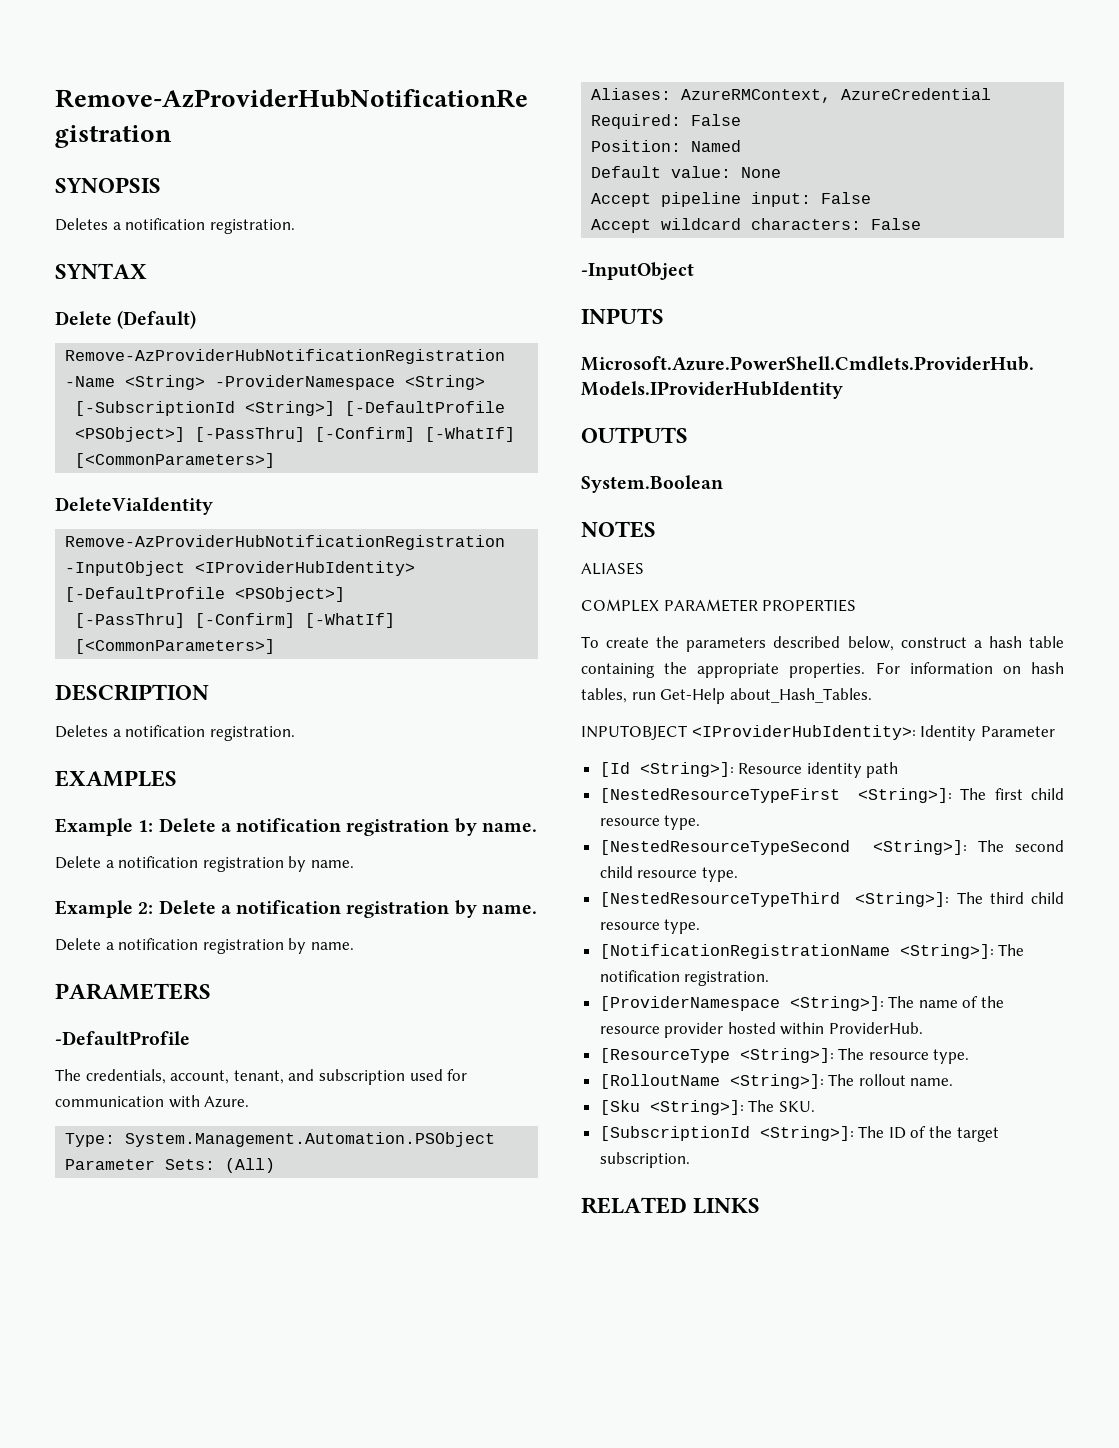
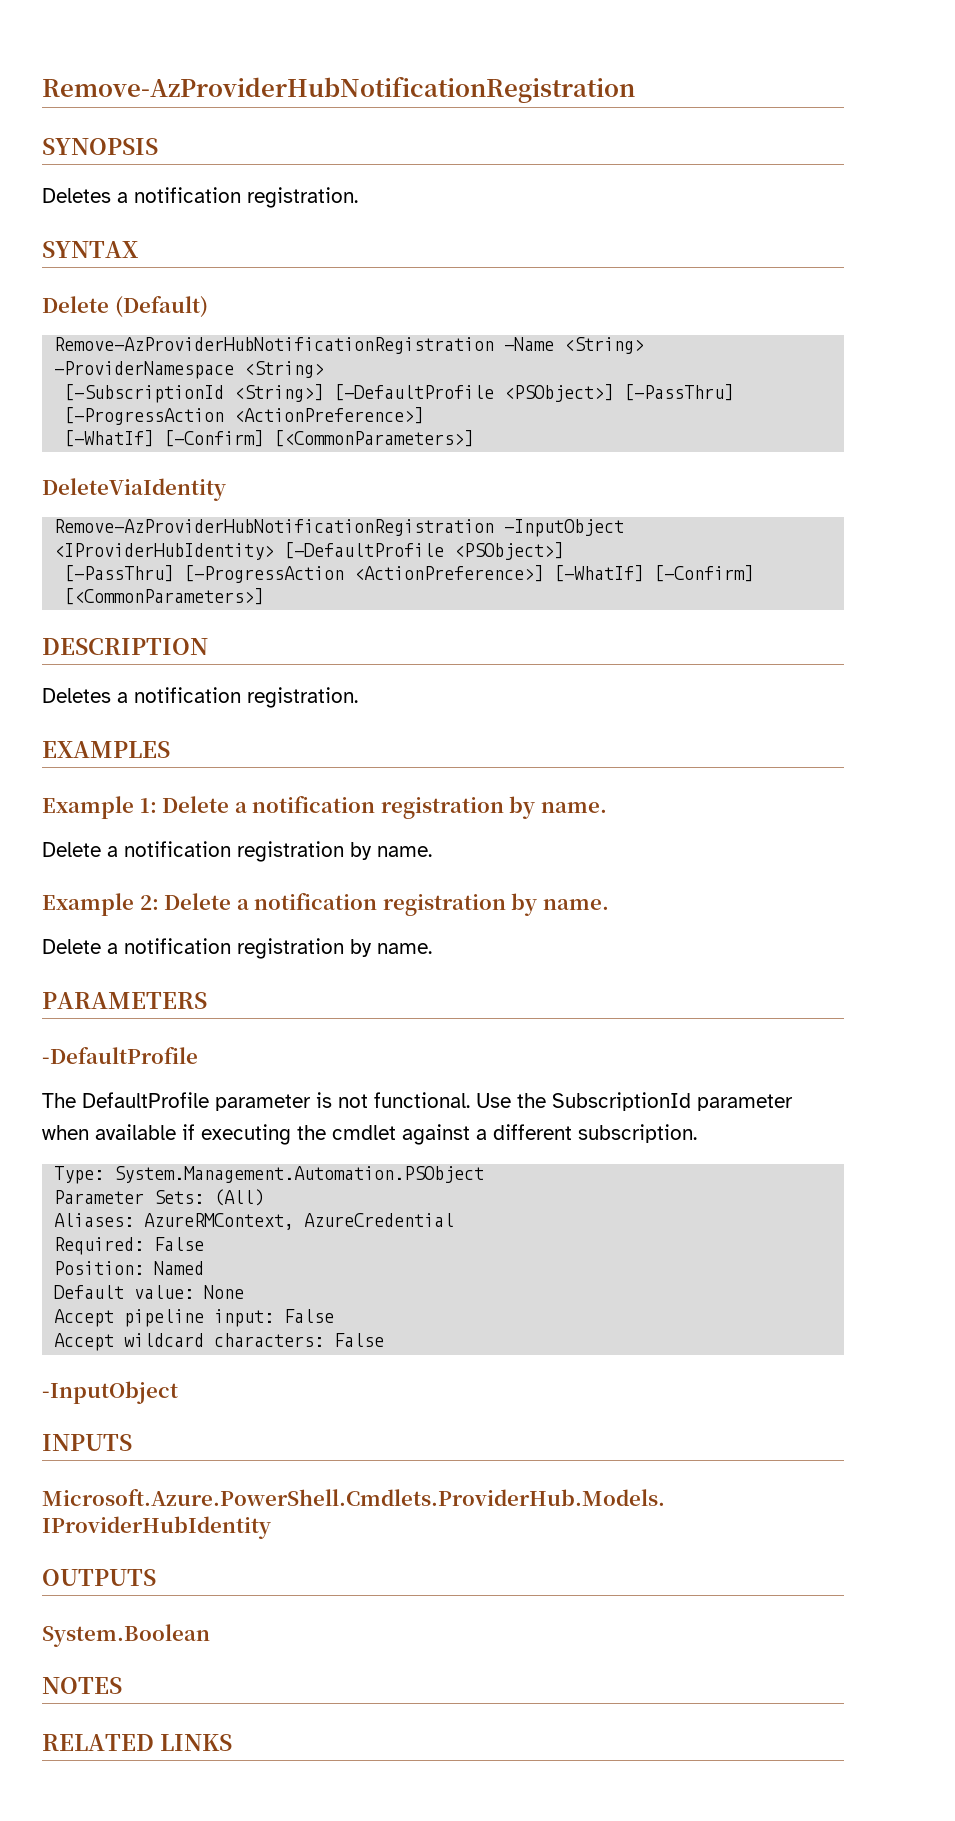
- [-SubscriptionId <String>] [-DefaultProfile <PSObject>] [-PassThru] [-Confirm] [-WhatIf] [<CommonParameters>]
+ [-SubscriptionId <String>] [-DefaultProfile <PSObject>] [-PassThru] [-ProgressAction <ActionPreference>]
+ [-WhatIf] [-Confirm] [<CommonParameters>]
  Remove-AzProviderHubNotificationRegistration -InputObject <IProviderHubIdentity> [-DefaultProfile <PSObject>]
- [-PassThru] [-Confirm] [-WhatIf] [<CommonParameters>]
+ [-PassThru] [-ProgressAction <ActionPreference>] [-WhatIf] [-Confirm] [<CommonParameters>]
- The credentials, account, tenant, and subscription used for communication with Azure.
+ The DefaultProfile parameter is not functional. Use the SubscriptionId parameter when available if executing the cmdlet against a different subscription.
- ALIASES
- COMPLEX PARAMETER PROPERTIES
- To create the parameters described below, construct a hash table containing the appropriate properties. For information on hash tables, run Get-Help about_Hash_Tables.
- INPUTOBJECT <IProviderHubIdentity>: Identity Parameter
- [Id <String>]: Resource identity path
- [NestedResourceTypeFirst <String>]: The first child resource type.
- [NestedResourceTypeSecond <String>]: The second child resource type.
- [NestedResourceTypeThird <String>]: The third child resource type.
- [NotificationRegistrationName <String>]: The notification registration.
- [ProviderNamespace <String>]: The name of the resource provider hosted within ProviderHub.
- [ResourceType <String>]: The resource type.
- [RolloutName <String>]: The rollout name.
- [Sku <String>]: The SKU.
- [SubscriptionId <String>]: The ID of the target subscription.

